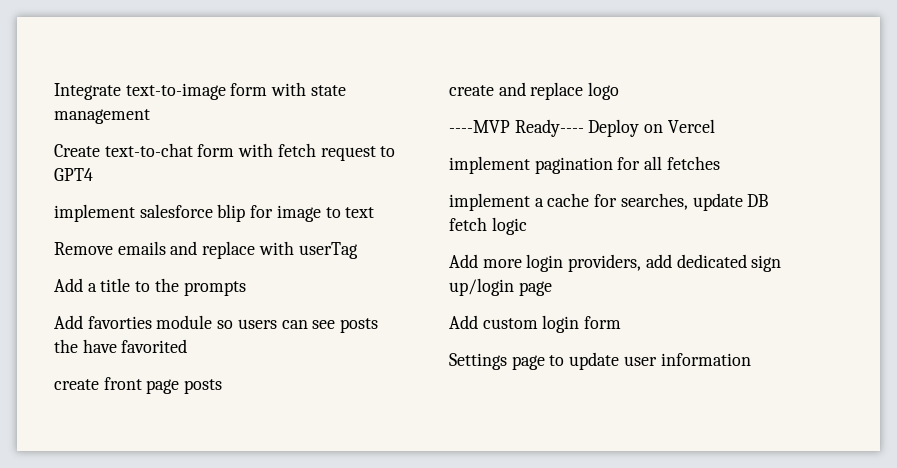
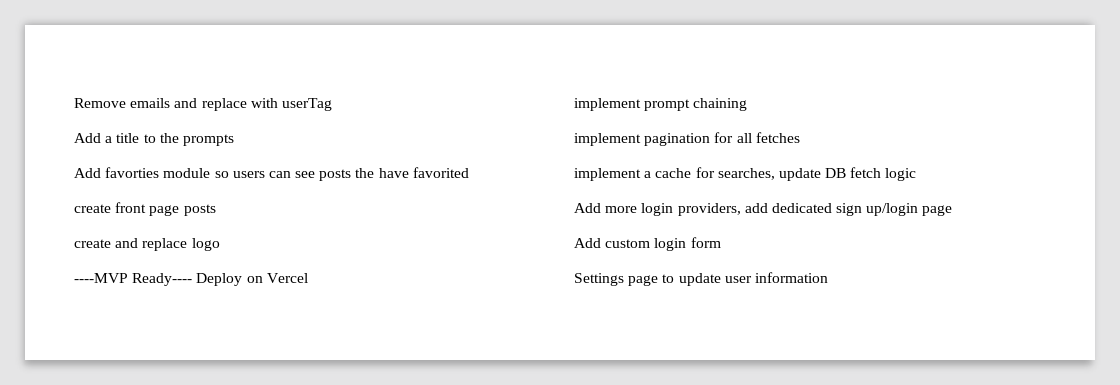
- Integrate text-to-image form with state management
- Create text-to-chat form with fetch request to GPT4
- implement salesforce blip for image to text
+ implement prompt chaining

